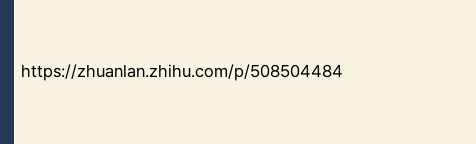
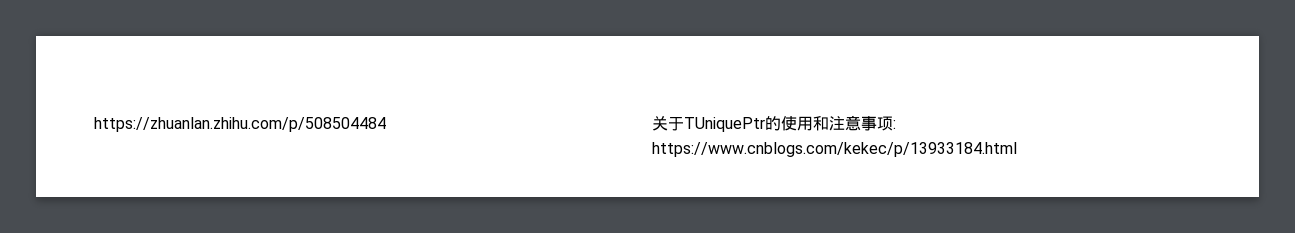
+ 关于TUniquePtr的使用和注意事项: https://www.cnblogs.com/kekec/p/13933184.html

